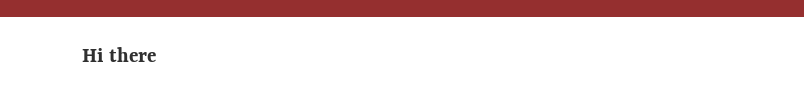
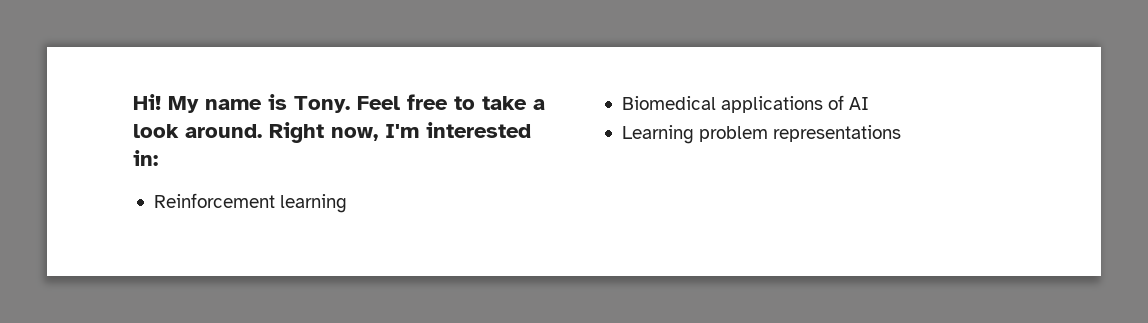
- Hi there
+ Hi! My name is Tony. Feel free to take a look around. Right now, I'm interested in:
+ Reinforcement learning
+ Biomedical applications of AI
+ Learning problem representations

